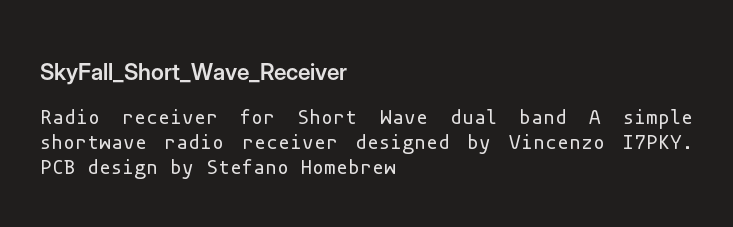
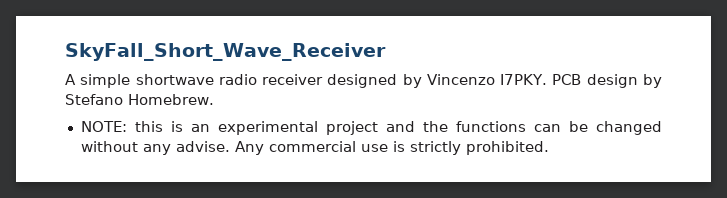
- Radio receiver for Short Wave dual band A simple shortwave radio receiver designed by Vincenzo I7PKY.
+ A simple shortwave radio receiver designed by Vincenzo I7PKY.
- PCB design by Stefano Homebrew
+ PCB design by Stefano Homebrew.
+ NOTE: this is an experimental project and the functions can be changed without any advise. Any commercial use is strictly prohibited.

